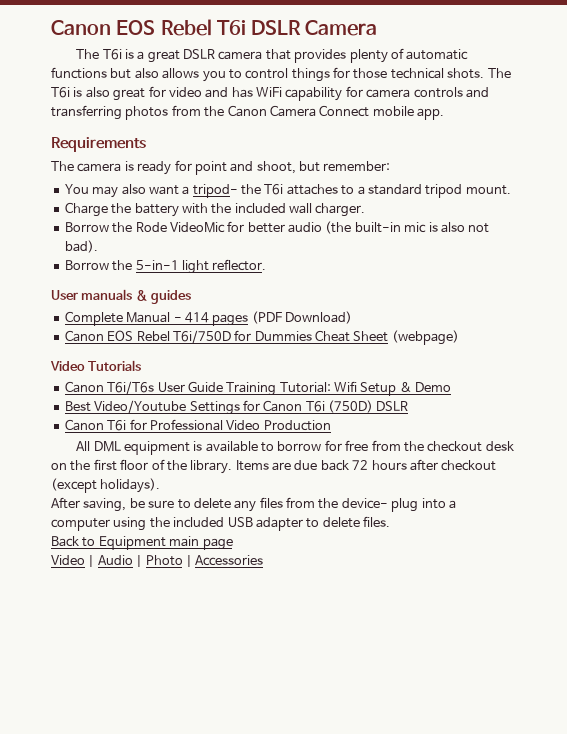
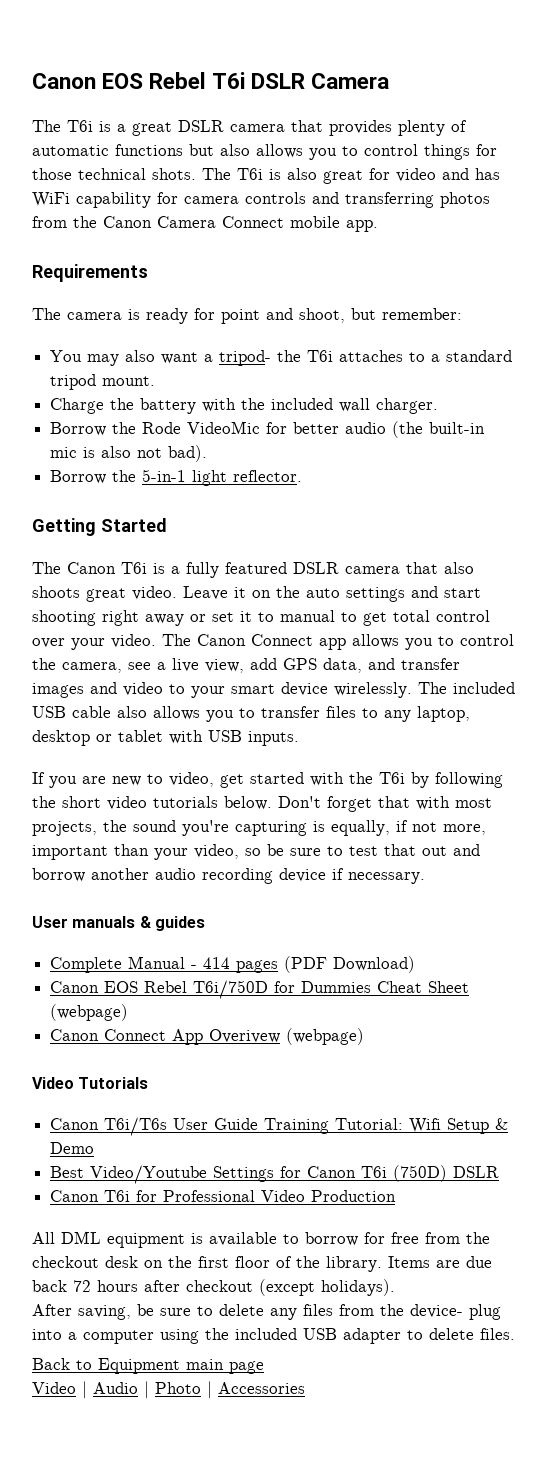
+ Getting Started
+ The Canon T6i is a fully featured DSLR camera that also shoots great video. Leave it on the auto settings and start shooting right away or set it to manual to get total control over your video. The Canon Connect app allows you to control the camera, see a live view, add GPS data, and transfer images and video to your smart device wirelessly. The included USB cable also allows you to transfer files to any laptop, desktop or tablet with USB inputs.
+ If you are new to video, get started with the T6i by following the short video tutorials below. Don't forget that with most projects, the sound you're capturing is equally, if not more, important than your video, so be sure to test that out and borrow another audio recording device if necessary.
+ Canon Connect App Overivew (webpage)

